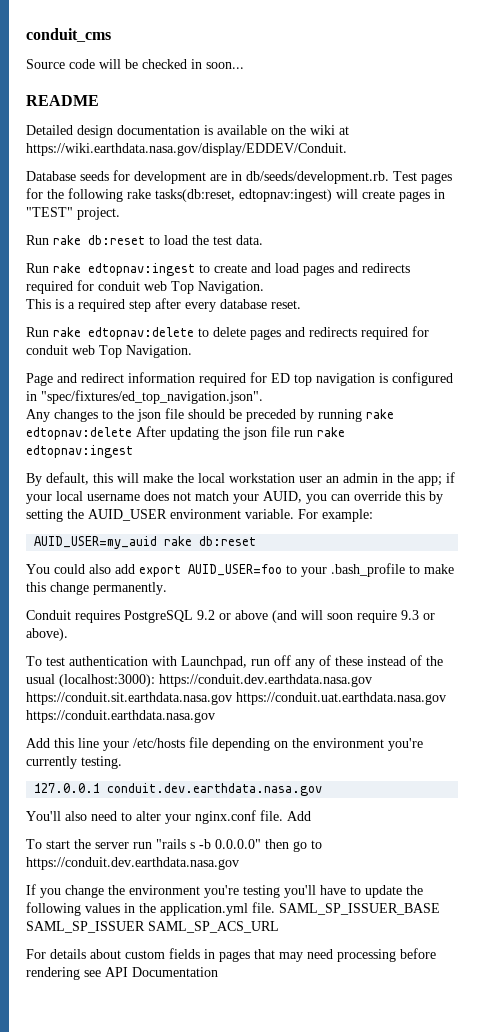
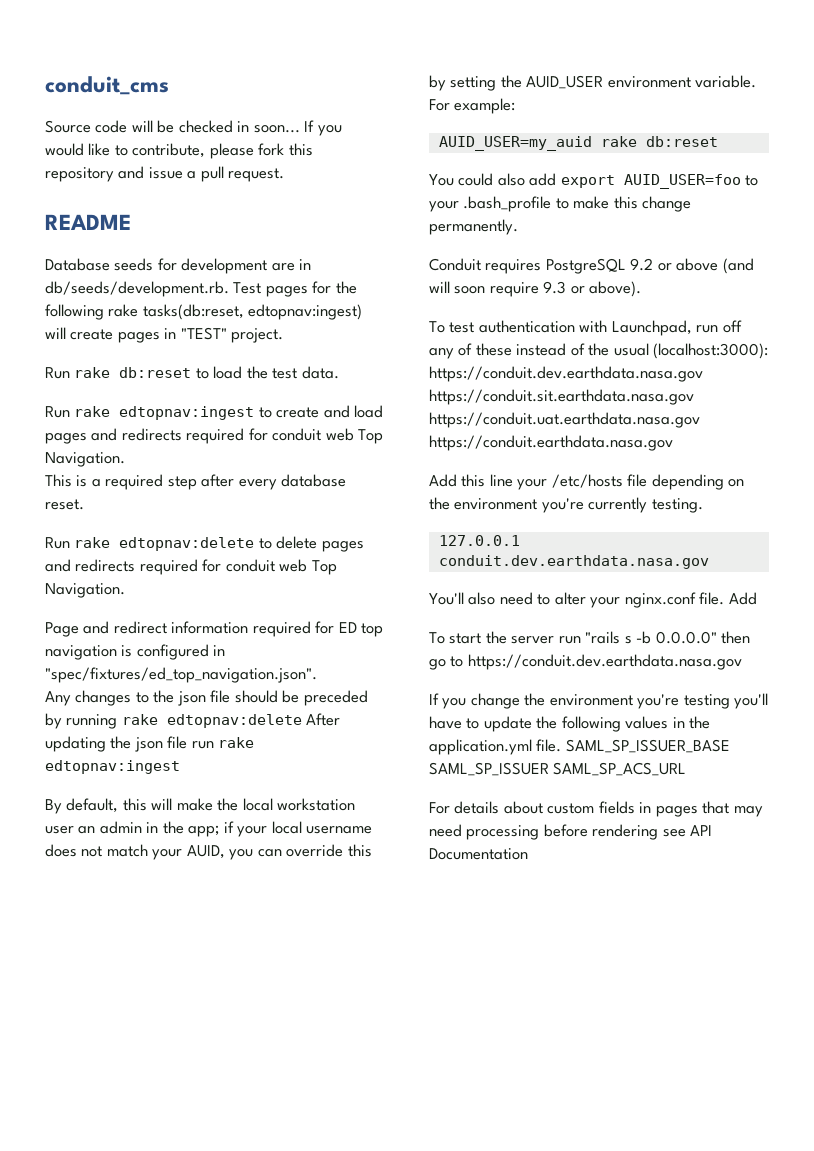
- Source code will be checked in soon...
+ Source code will be checked in soon... If you would like to contribute, please fork this repository and issue a pull request.
  README
- Detailed design documentation is available on the wiki at https://wiki.earthdata.nasa.gov/display/EDDEV/Conduit.

